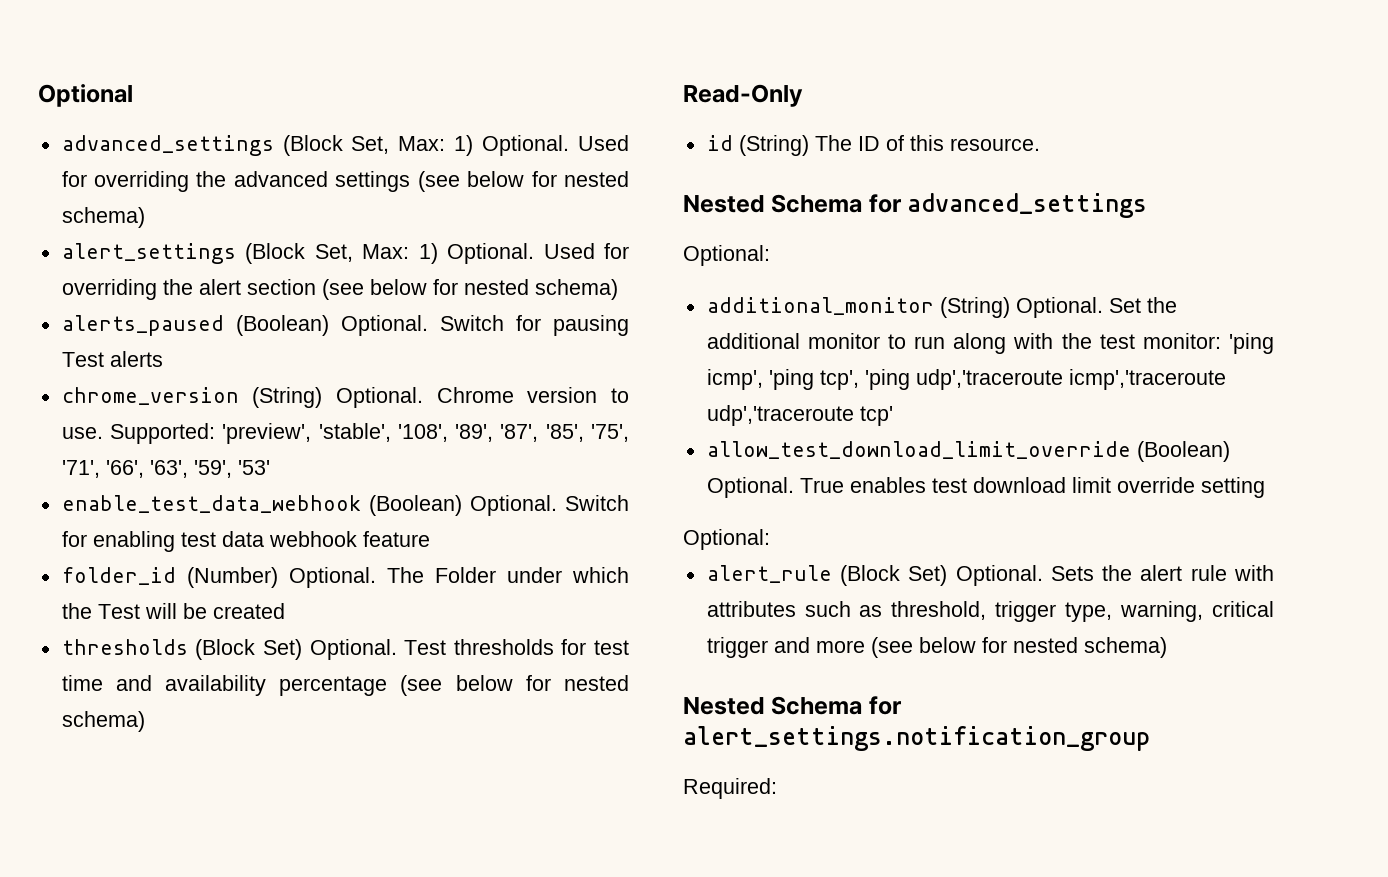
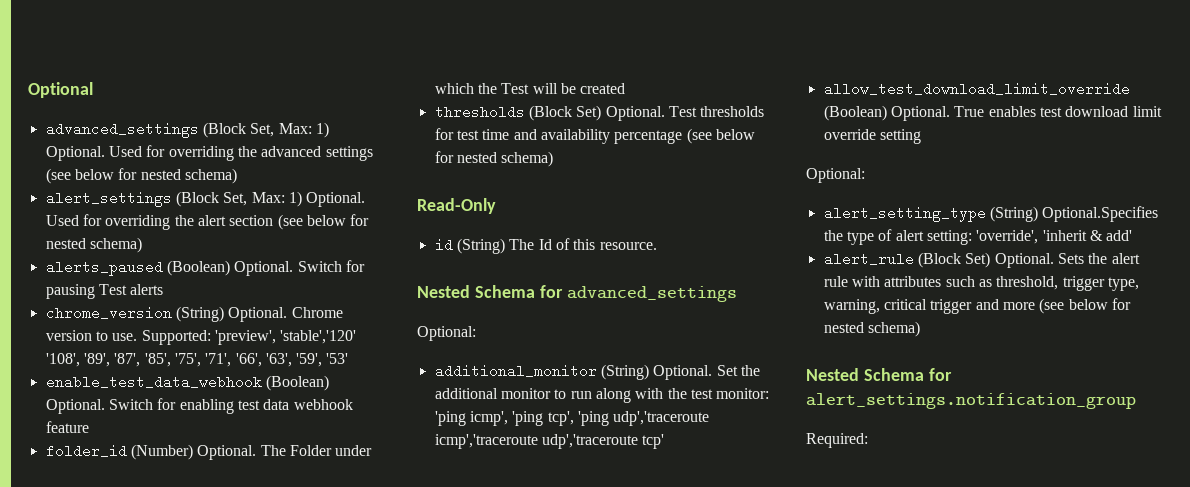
- Supported: 'preview', 'stable', '108', '89', '87', '85', '75', '71', '66', '63', '59', '53'
+ Supported: 'preview', 'stable','120' '108', '89', '87', '85', '75', '71', '66', '63', '59', '53'
- id (String) The ID of this resource.
+ id (String) The Id of this resource.
+ alert_setting_type (String) Optional.Specifies the type of alert setting: 'override', 'inherit & add'

